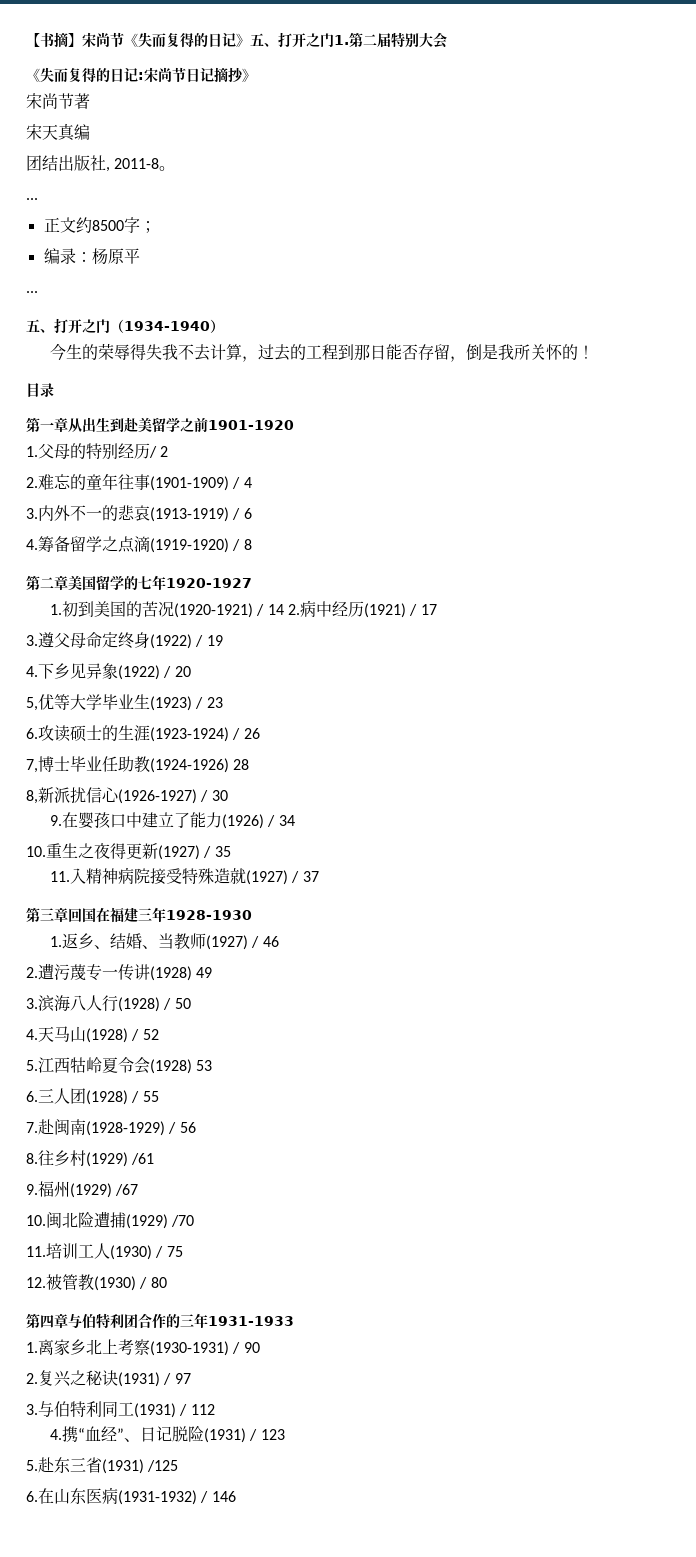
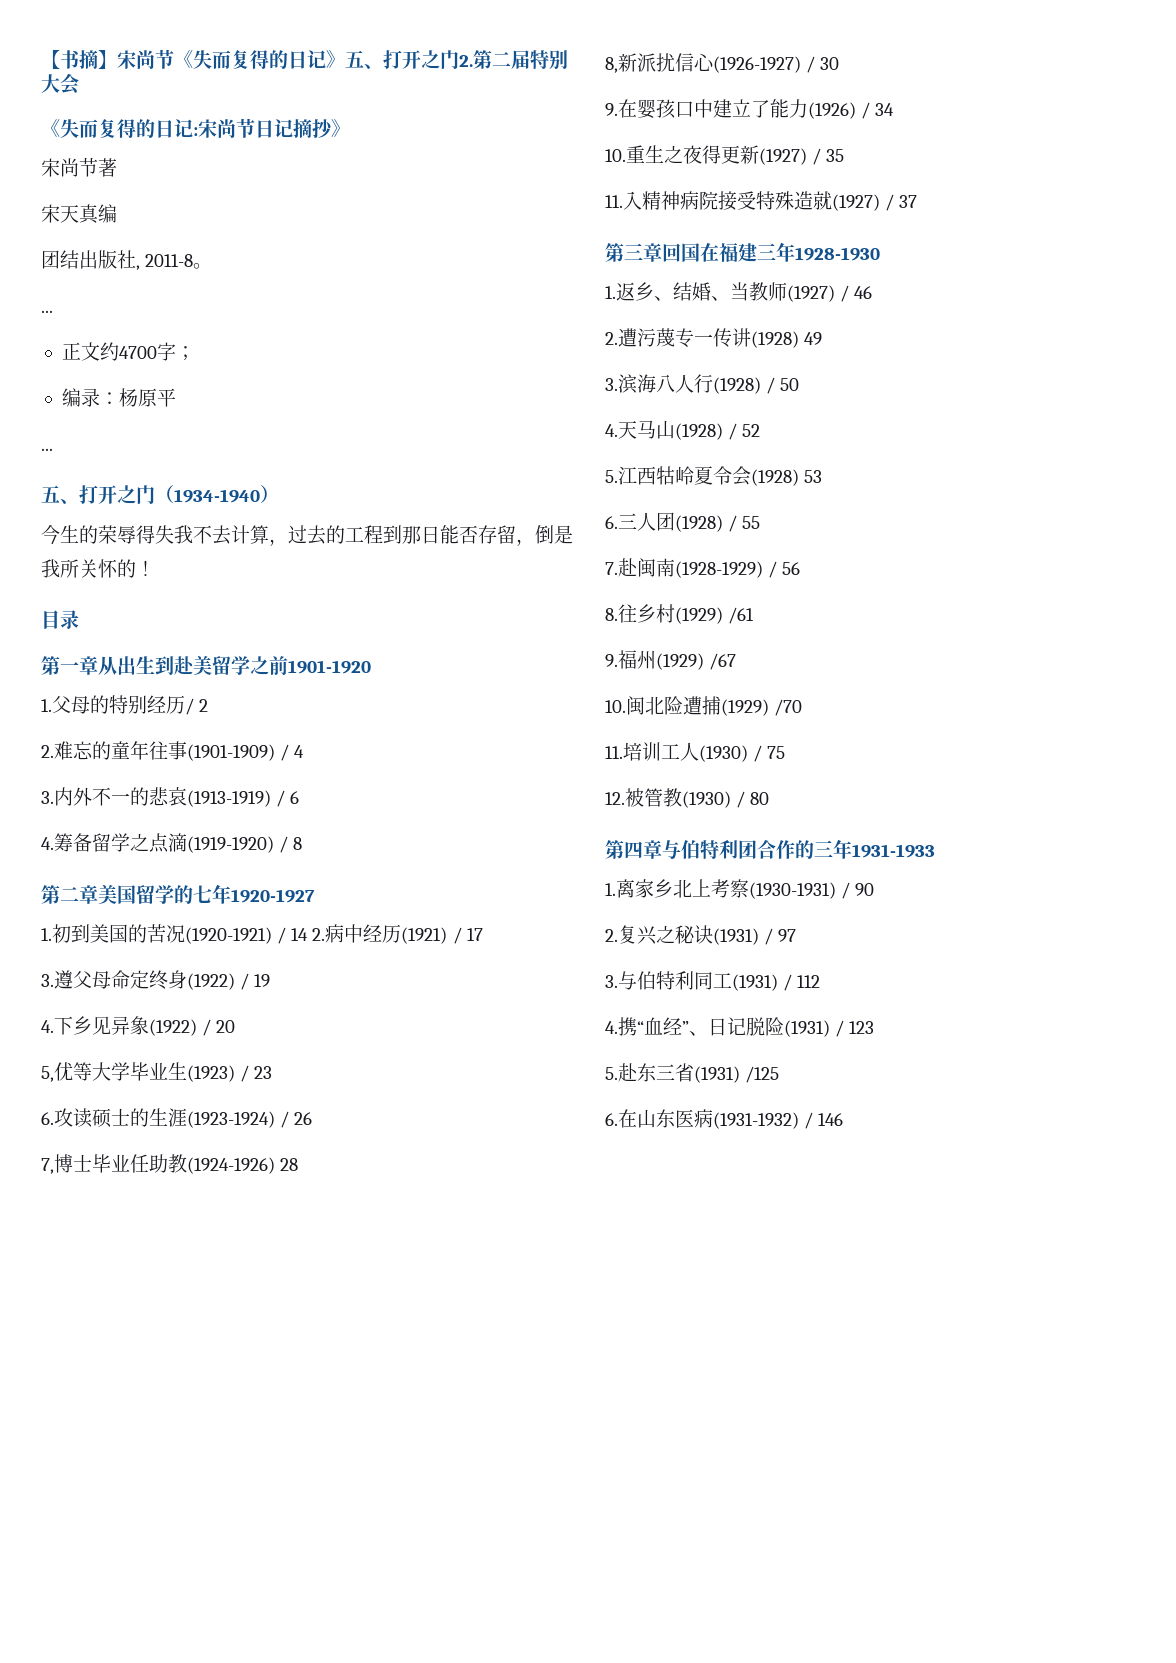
- 【书摘】宋尚节《失而复得的日记》五、打开之门1.第二届特别大会
+ 【书摘】宋尚节《失而复得的日记》五、打开之门2.第二届特别大会
- 正文约8500字；
+ 正文约4700字；

